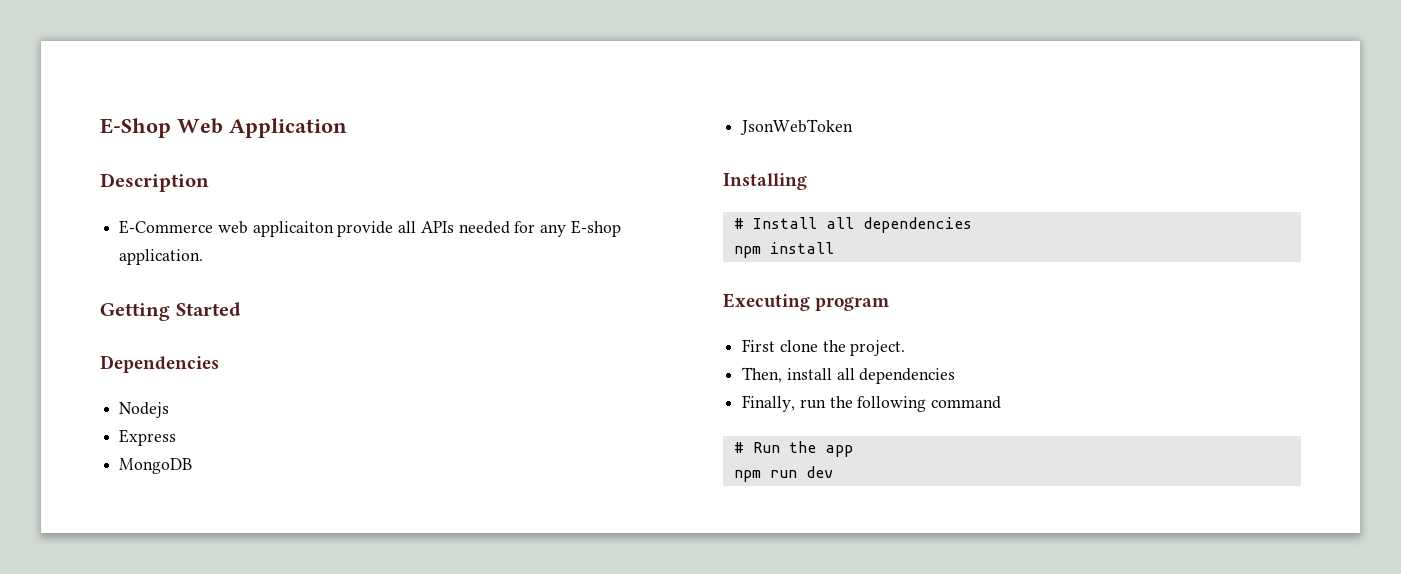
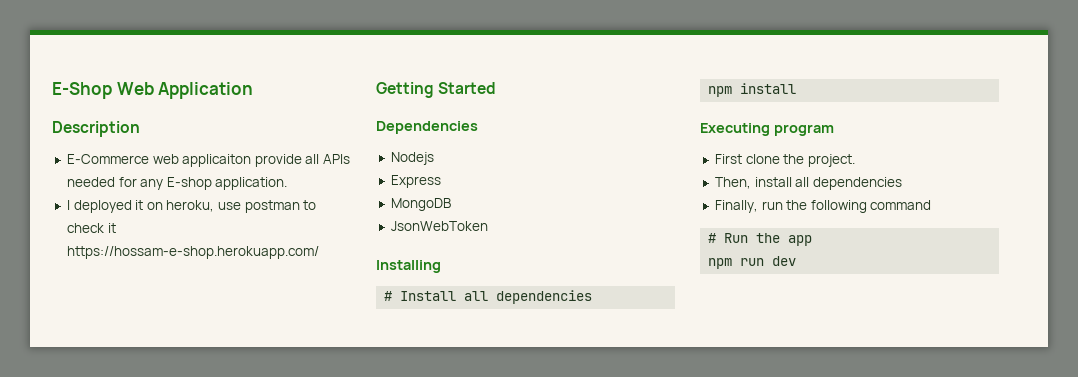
+ I deployed it on heroku, use postman to check it https://hossam-e-shop.herokuapp.com/

